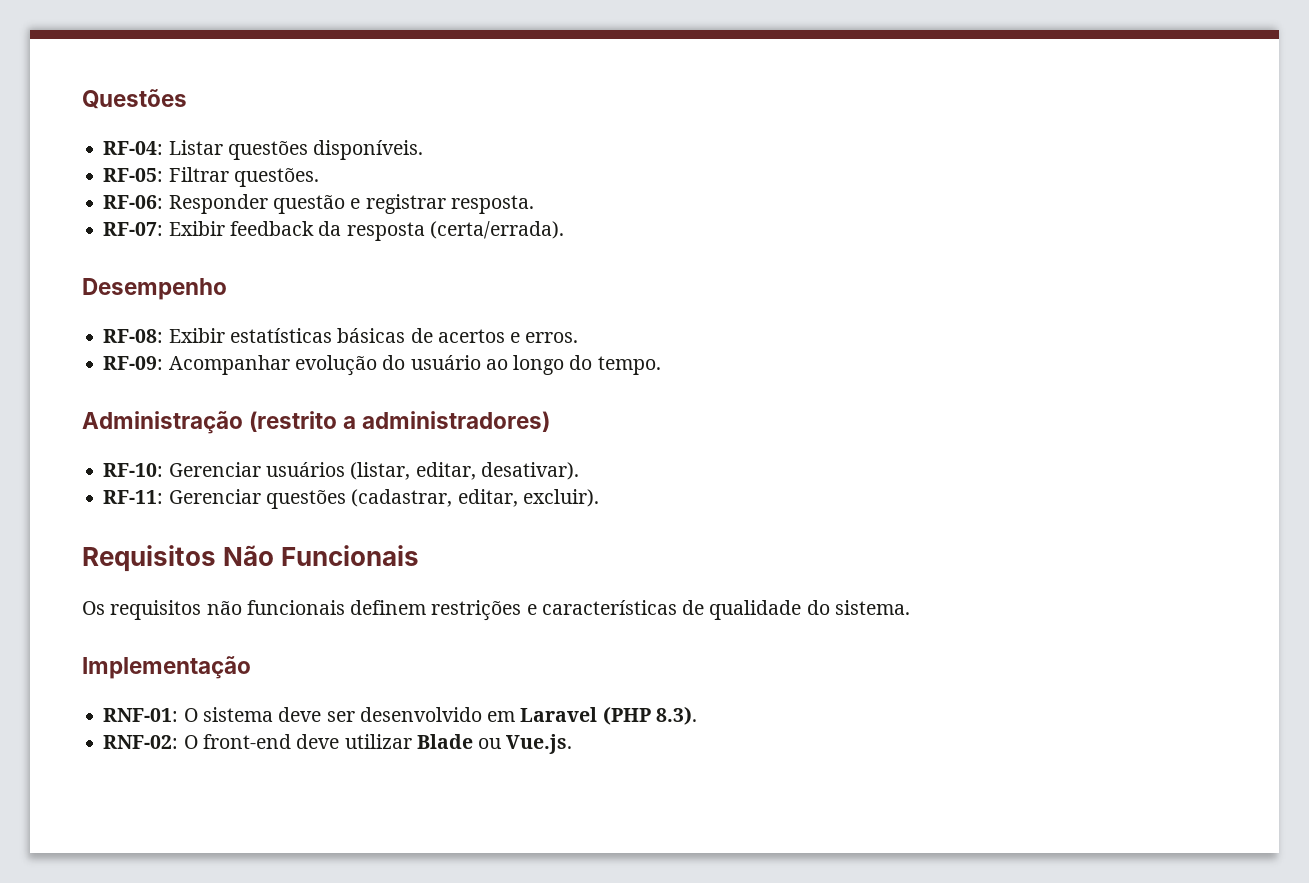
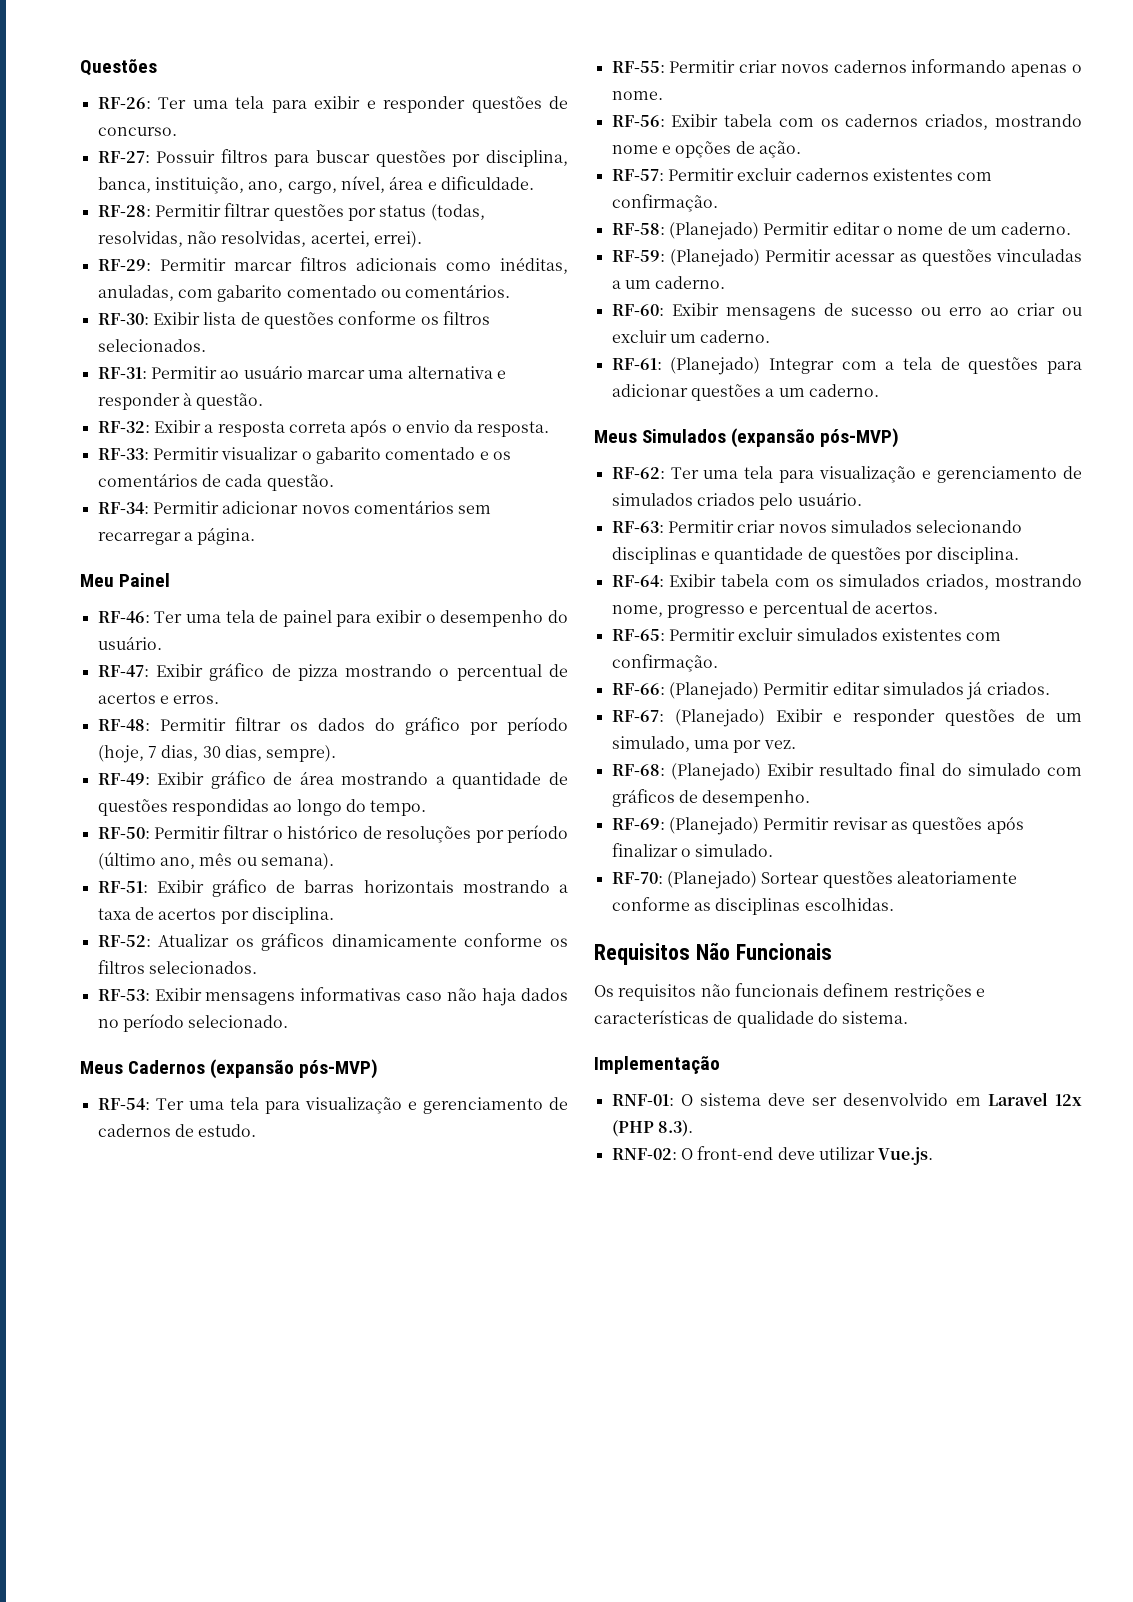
- RF-04: Listar questões disponíveis.
- RF-05: Filtrar questões.
- RF-06: Responder questão e registrar resposta.
- RF-07: Exibir feedback da resposta (certa/errada).
- Desempenho
- RF-08: Exibir estatísticas básicas de acertos e erros.
- RF-09: Acompanhar evolução do usuário ao longo do tempo.
- Administração (restrito a administradores)
- RF-10: Gerenciar usuários (listar, editar, desativar).
- RF-11: Gerenciar questões (cadastrar, editar, excluir).
+ RF-26: Ter uma tela para exibir e responder questões de concurso.
+ RF-27: Possuir filtros para buscar questões por disciplina, banca, instituição, ano, cargo, nível, área e dificuldade.
+ RF-28: Permitir filtrar questões por status (todas, resolvidas, não resolvidas, acertei, errei).
+ RF-29: Permitir marcar filtros adicionais como inéditas, anuladas, com gabarito comentado ou comentários.
+ RF-30: Exibir lista de questões conforme os filtros selecionados.
+ RF-31: Permitir ao usuário marcar uma alternativa e responder à questão.
+ RF-32: Exibir a resposta correta após o envio da resposta.
+ RF-33: Permitir visualizar o gabarito comentado e os comentários de cada questão.
+ RF-34: Permitir adicionar novos comentários sem recarregar a página.
+ Meu Painel
+ RF-46: Ter uma tela de painel para exibir o desempenho do usuário.
+ RF-47: Exibir gráfico de pizza mostrando o percentual de acertos e erros.
+ RF-48: Permitir filtrar os dados do gráfico por período (hoje, 7 dias, 30 dias, sempre).
+ RF-49: Exibir gráfico de área mostrando a quantidade de questões respondidas ao longo do tempo.
+ RF-50: Permitir filtrar o histórico de resoluções por período (último ano, mês ou semana).
+ RF-51: Exibir gráfico de barras horizontais mostrando a taxa de acertos por disciplina.
+ RF-52: Atualizar os gráficos dinamicamente conforme os filtros selecionados.
+ RF-53: Exibir mensagens informativas caso não haja dados no período selecionado.
+ Meus Cadernos (expansão pós-MVP)
+ RF-54: Ter uma tela para visualização e gerenciamento de cadernos de estudo.
+ RF-55: Permitir criar novos cadernos informando apenas o nome.
+ RF-56: Exibir tabela com os cadernos criados, mostrando nome e opções de ação.
+ RF-57: Permitir excluir cadernos existentes com confirmação.
+ RF-58: (Planejado) Permitir editar o nome de um caderno.
+ RF-59: (Planejado) Permitir acessar as questões vinculadas a um caderno.
+ RF-60: Exibir mensagens de sucesso ou erro ao criar ou excluir um caderno.
+ RF-61: (Planejado) Integrar com a tela de questões para adicionar questões a um caderno.
+ Meus Simulados (expansão pós-MVP)
+ RF-62: Ter uma tela para visualização e gerenciamento de simulados criados pelo usuário.
+ RF-63: Permitir criar novos simulados selecionando disciplinas e quantidade de questões por disciplina.
+ RF-64: Exibir tabela com os simulados criados, mostrando nome, progresso e percentual de acertos.
+ RF-65: Permitir excluir simulados existentes com confirmação.
+ RF-66: (Planejado) Permitir editar simulados já criados.
+ RF-67: (Planejado) Exibir e responder questões de um simulado, uma por vez.
+ RF-68: (Planejado) Exibir resultado final do simulado com gráficos de desempenho.
+ RF-69: (Planejado) Permitir revisar as questões após finalizar o simulado.
+ RF-70: (Planejado) Sortear questões aleatoriamente conforme as disciplinas escolhidas.
- RNF-01: O sistema deve ser desenvolvido em Laravel (PHP 8.3).
+ RNF-01: O sistema deve ser desenvolvido em Laravel 12x (PHP 8.3).
- RNF-02: O front-end deve utilizar Blade ou Vue.js.
+ RNF-02: O front-end deve utilizar Vue.js.

